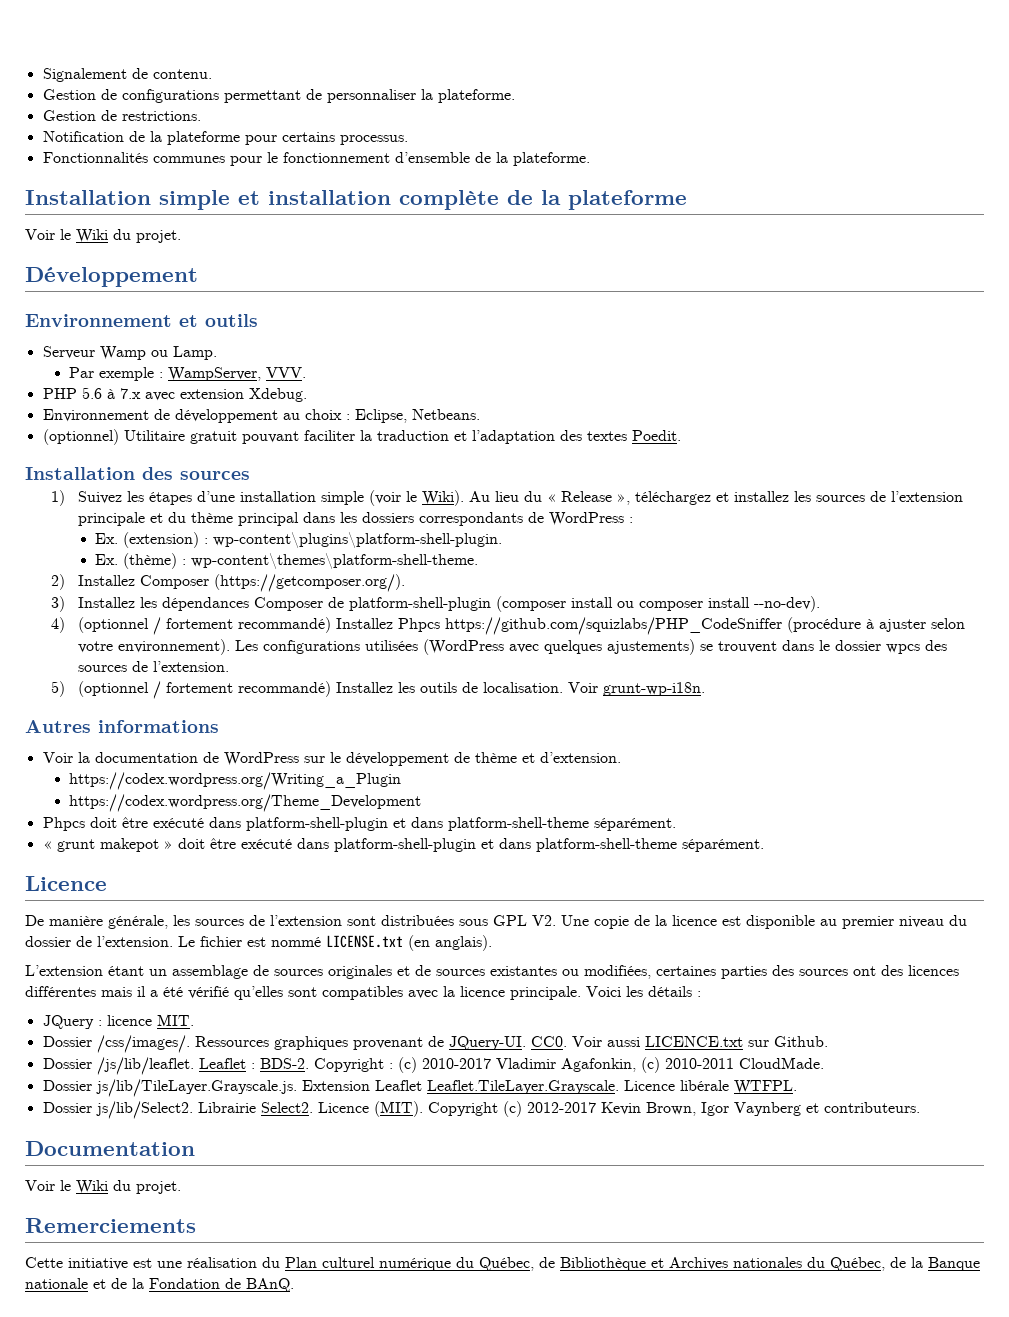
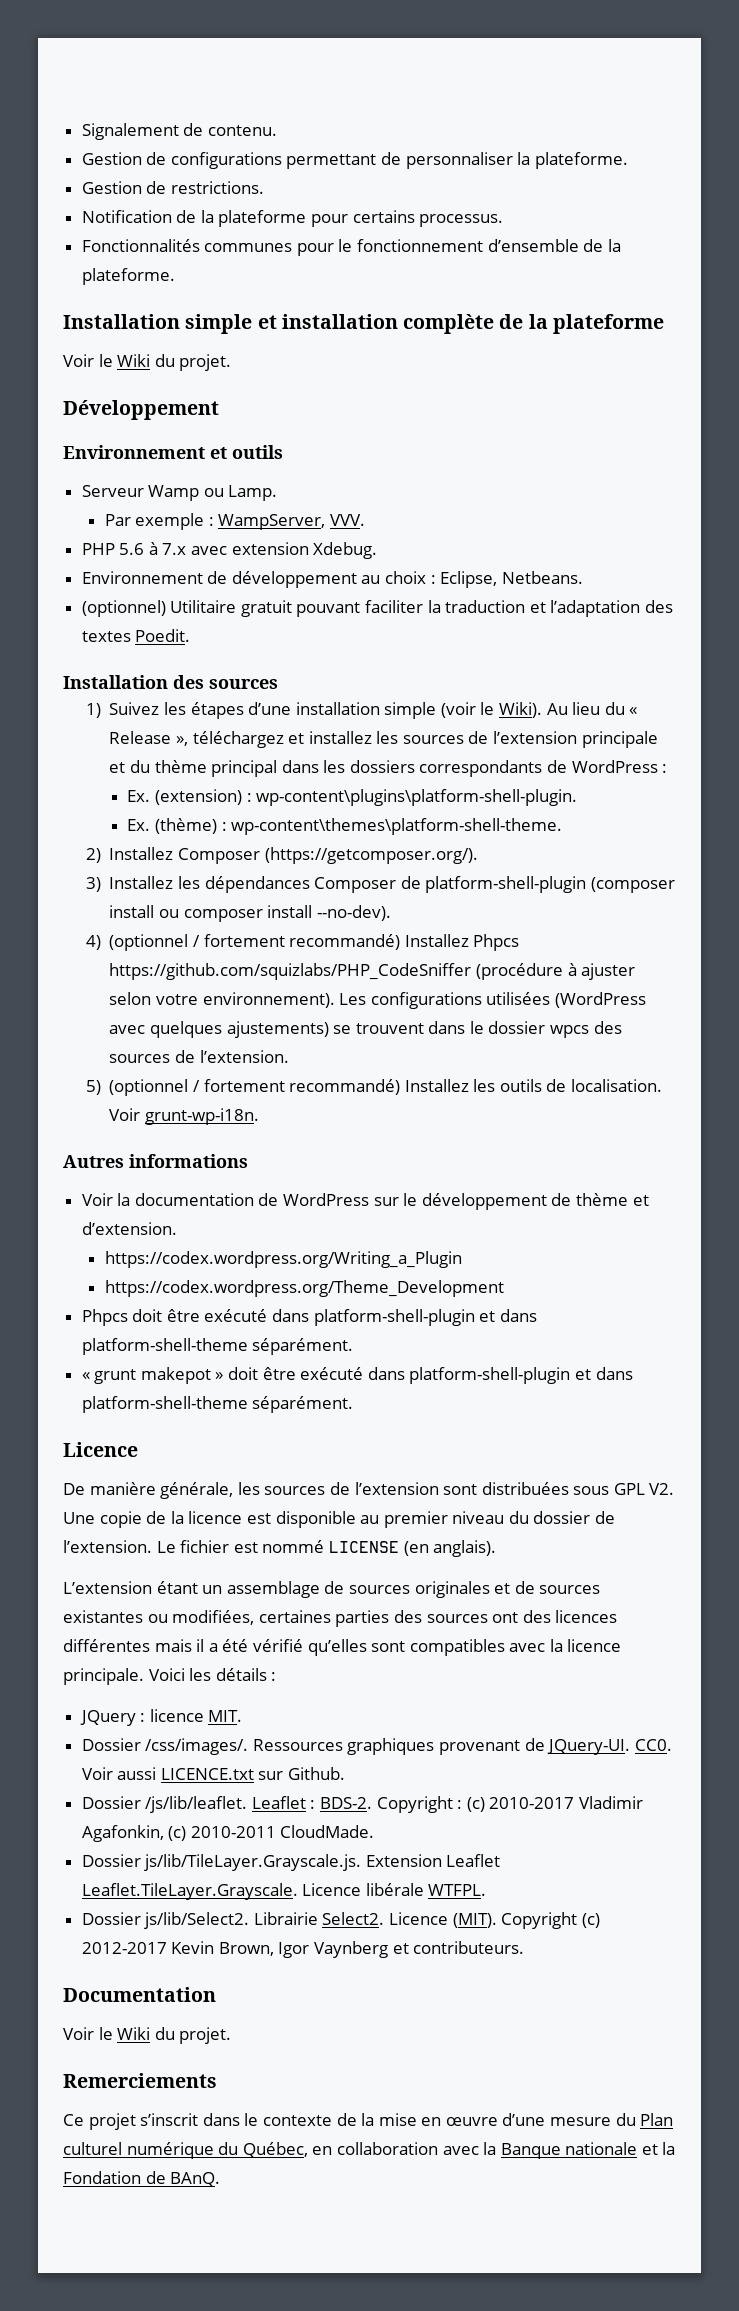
- Le fichier est nommé LICENSE.txt (en anglais).
+ Le fichier est nommé LICENSE (en anglais).
- Cette initiative est une réalisation du Plan culturel numérique du Québec, de Bibliothèque et Archives nationales du Québec, de la Banque nationale et de la Fondation de BAnQ.
+ Ce projet s’inscrit dans le contexte de la mise en œuvre d’une mesure du Plan culturel numérique du Québec, en collaboration avec la Banque nationale et la Fondation de BAnQ.

